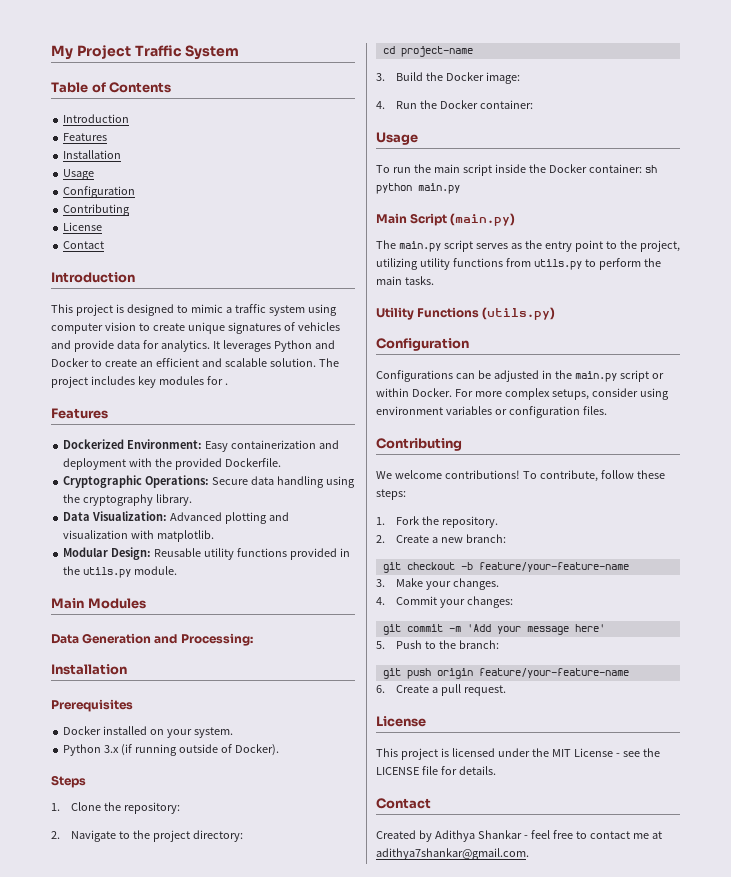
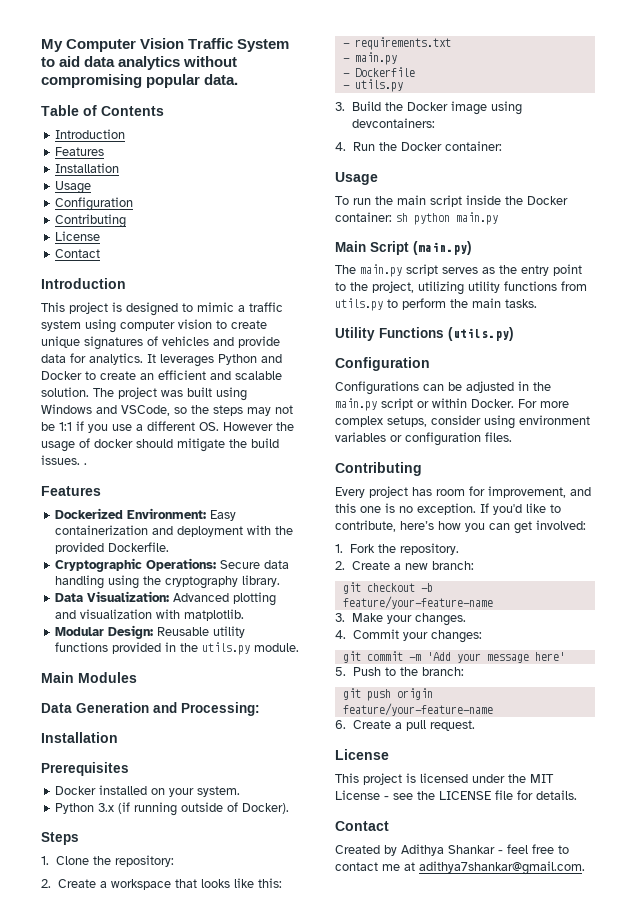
- My Project Traffic System
+ My Computer Vision Traffic System to aid data analytics without compromising popular data.
- The project includes key modules for .
+ The project was built using Windows and VSCode, so the steps may not be 1:1 if you use a different OS. However the usage of docker should mitigate the build issues. .
- 2. Navigate to the project directory:
- cd project-name
+ 2. Create a workspace that looks like this:
+ - requirements.txt
+ - main.py
+ - Dockerfile
+ - utils.py
- 3. Build the Docker image:
+ 3. Build the Docker image using devcontainers:
- We welcome contributions! To contribute, follow these steps:
+ Every project has room for improvement, and this one is no exception. If you'd like to contribute, here’s how you can get involved:

